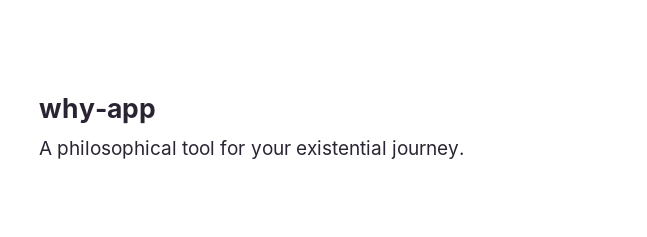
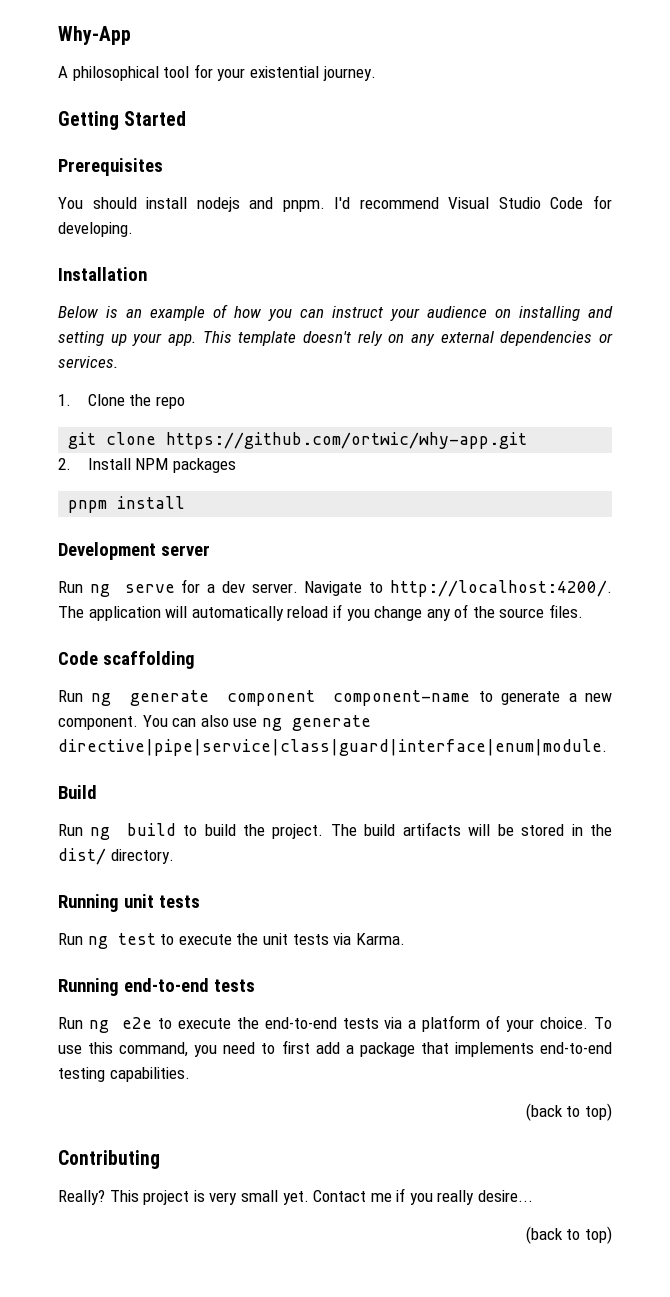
- why-app
+ Why-App
+ Getting Started
+ Prerequisites
+ You should install nodejs and pnpm. I'd recommend Visual Studio Code for developing.
+ Installation
+ Below is an example of how you can instruct your audience on installing and setting up your app. This template doesn't rely on any external dependencies or services.
+ 1. Clone the repo
+ git clone https://github.com/ortwic/why-app.git
+ 2. Install NPM packages
+ pnpm install
+ Development server
+ Run ng serve for a dev server. Navigate to http://localhost:4200/. The application will automatically reload if you change any of the source files.
+ Code scaffolding
+ Run ng generate component component-name to generate a new component. You can also use ng generate directive|pipe|service|class|guard|interface|enum|module.
+ Build
+ Run ng build to build the project. The build artifacts will be stored in the dist/ directory.
+ Running unit tests
+ Run ng test to execute the unit tests via Karma.
+ Running end-to-end tests
+ Run ng e2e to execute the end-to-end tests via a platform of your choice. To use this command, you need to first add a package that implements end-to-end testing capabilities.
+ (back to top)
+ Contributing
+ Really? This project is very small yet. Contact me if you really desire...
+ (back to top)

